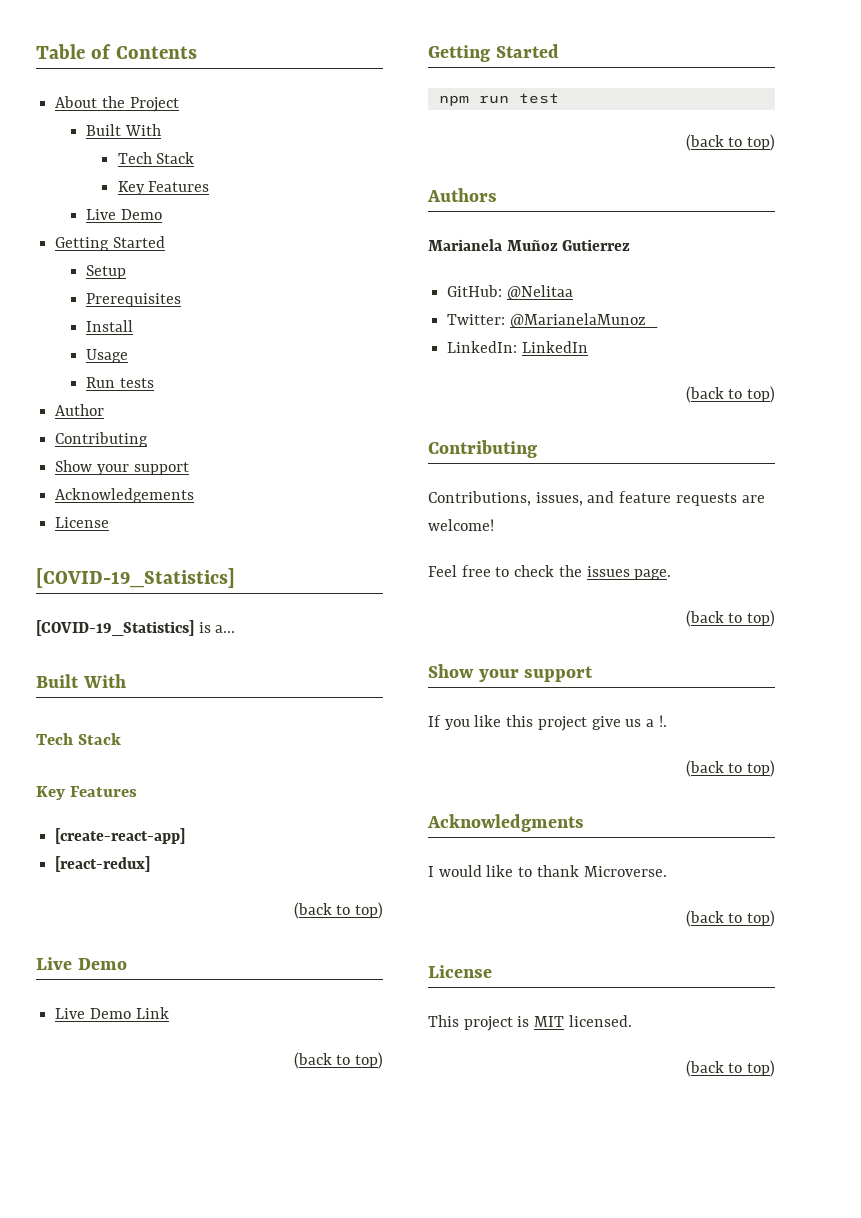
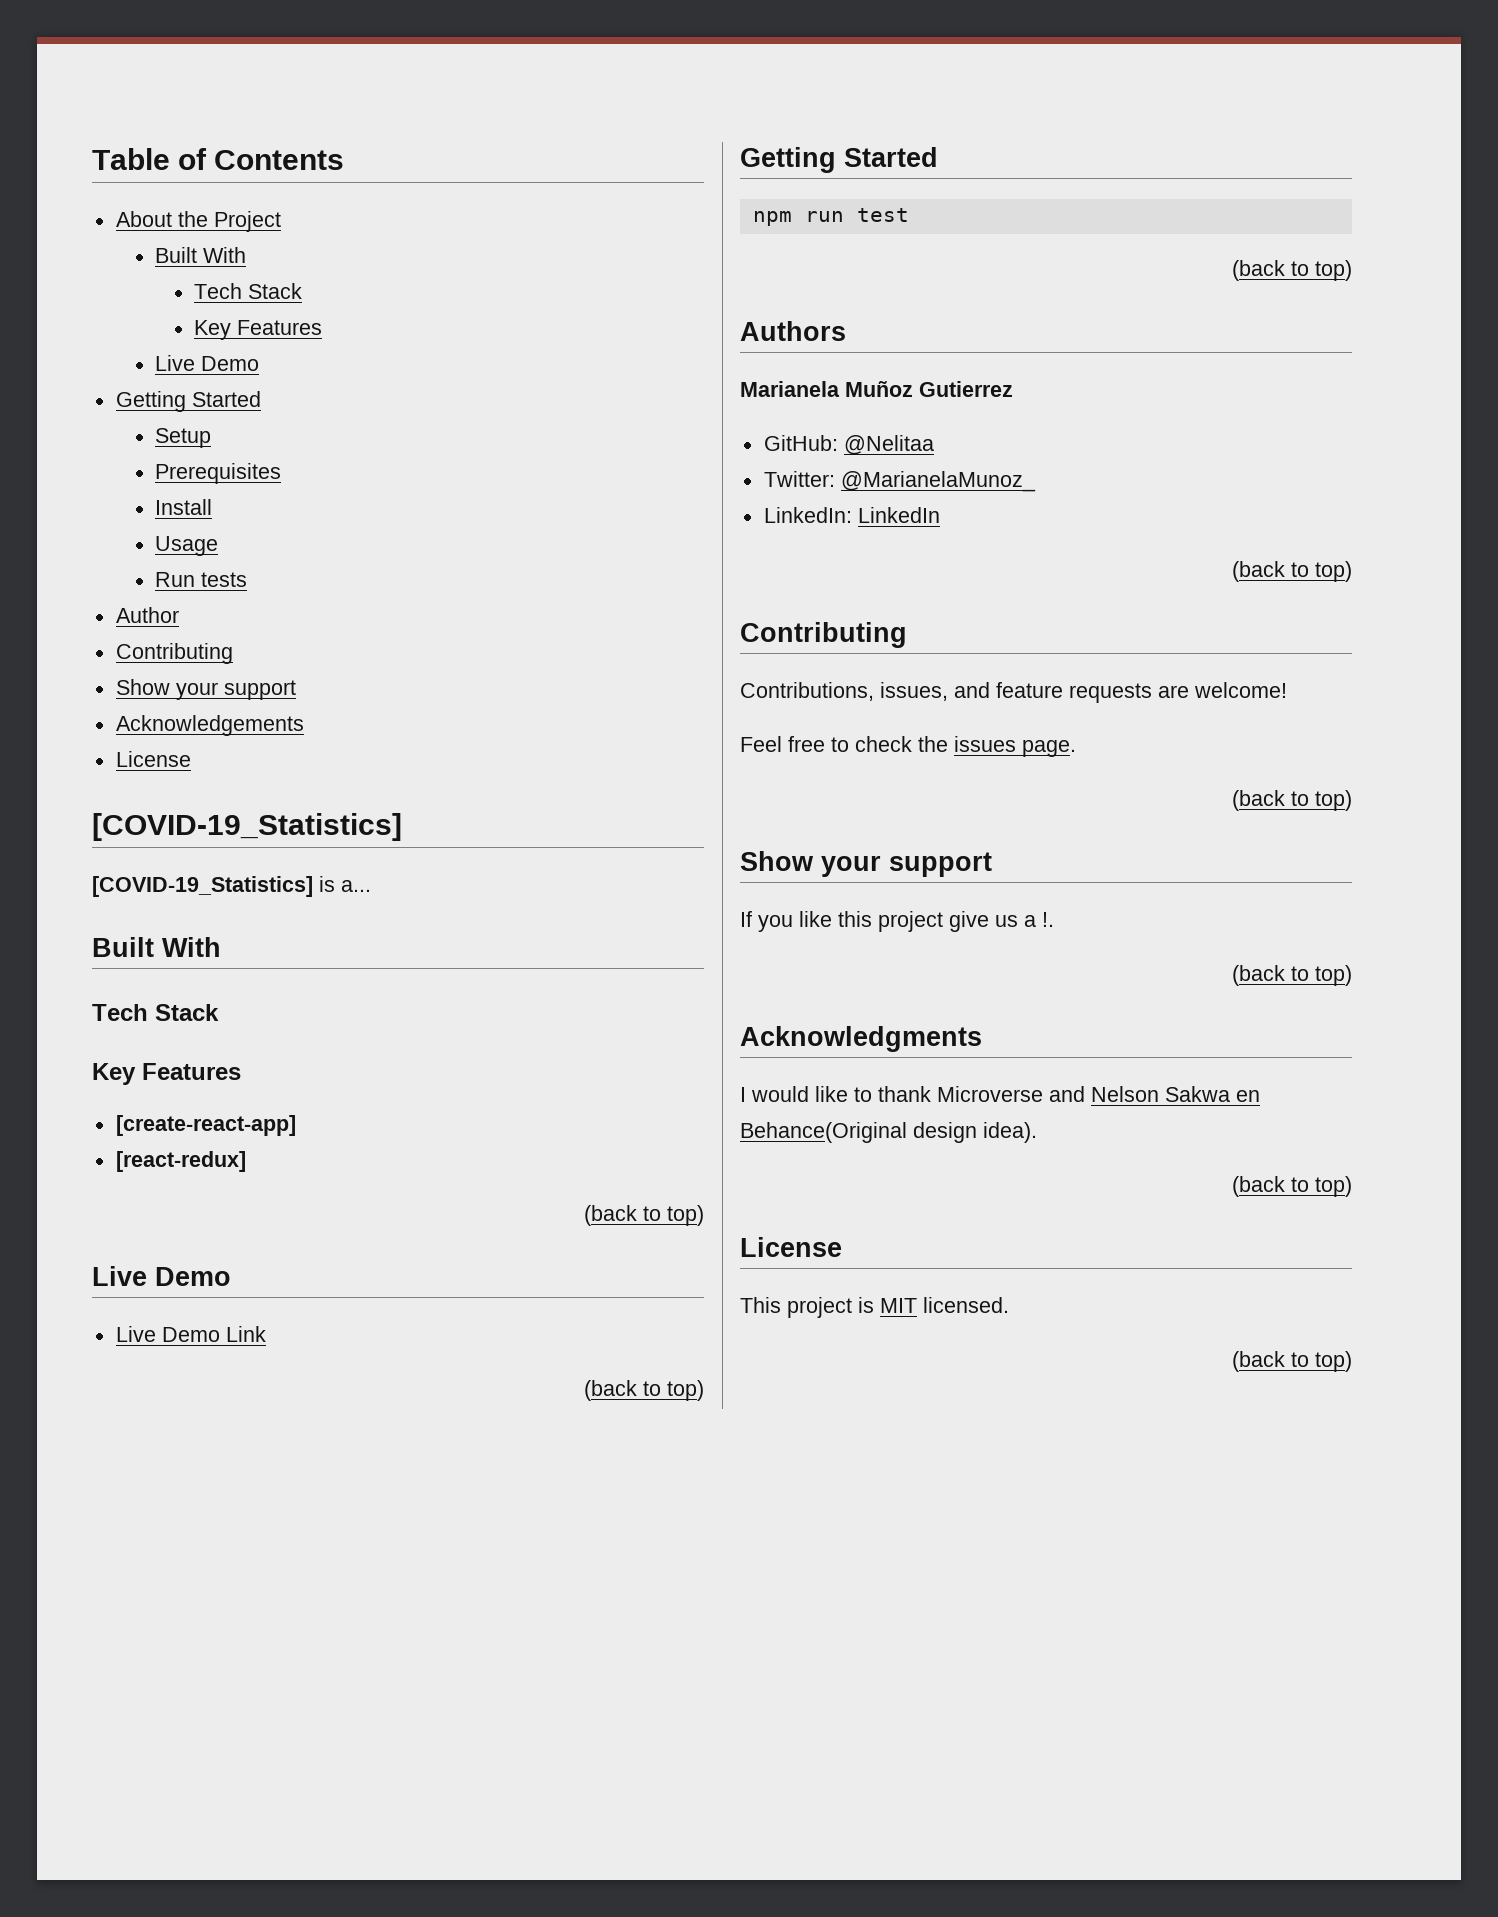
- I would like to thank Microverse.
+ I would like to thank Microverse and Nelson Sakwa en Behance(Original design idea).

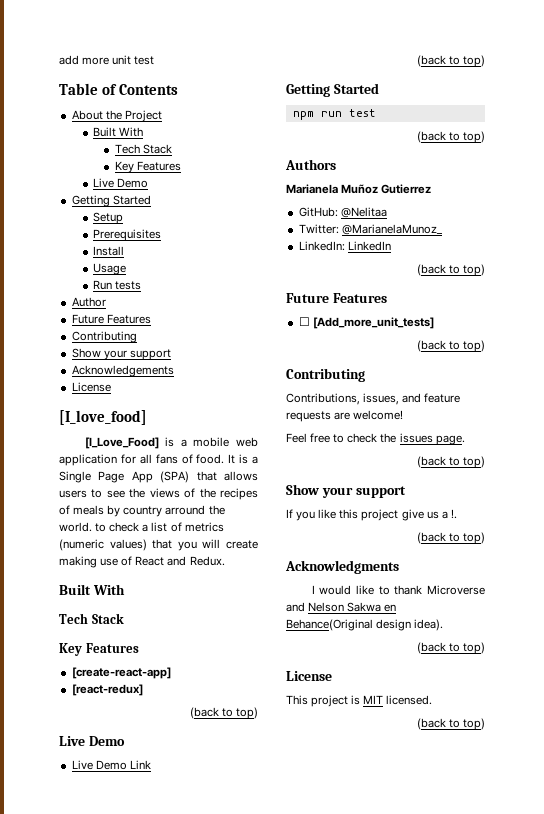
+ add more unit test
  Author
+ Future Features
  Acknowledgements
  License
- [COVID-19_Statistics]
- [COVID-19_Statistics] is a...
+ [I_love_food]
+ [I_Love_Food] is a mobile web application for all fans of food. It is a Single Page App (SPA) that allows users to see the views of the recipes of meals by country arround the world. to check a list of metrics (numeric values) that you will create making use of React and Redux.
  LinkedIn: LinkedIn
+ (back to top)
+ Future Features
+ ☐ [Add_more_unit_tests]

